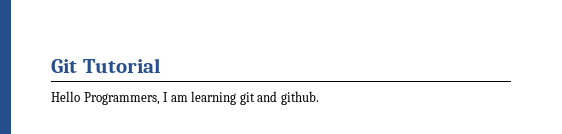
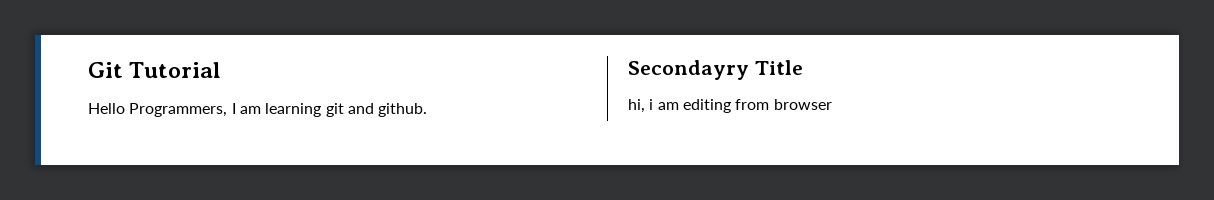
+ Secondayry Title
+ hi, i am editing from browser

